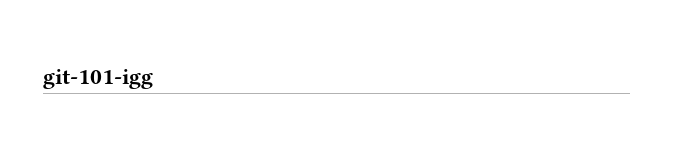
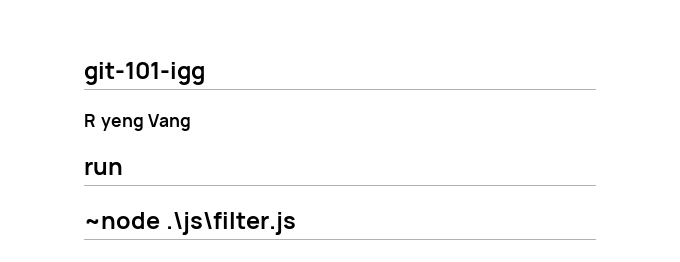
+ R yeng Vang
+ run
+ ~node .\js\filter.js

